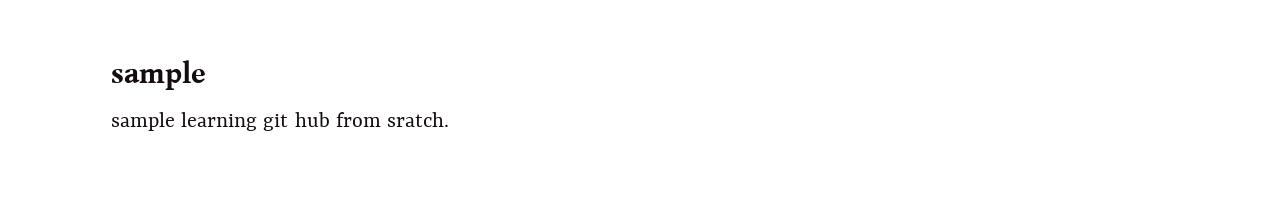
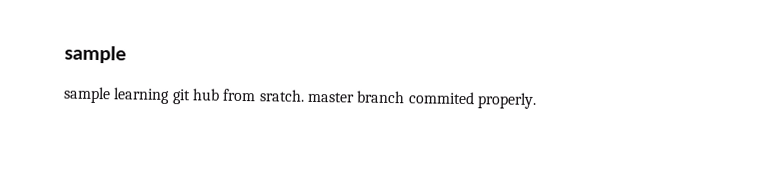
- sample learning git hub from sratch.
+ sample learning git hub from sratch. master branch commited properly.

